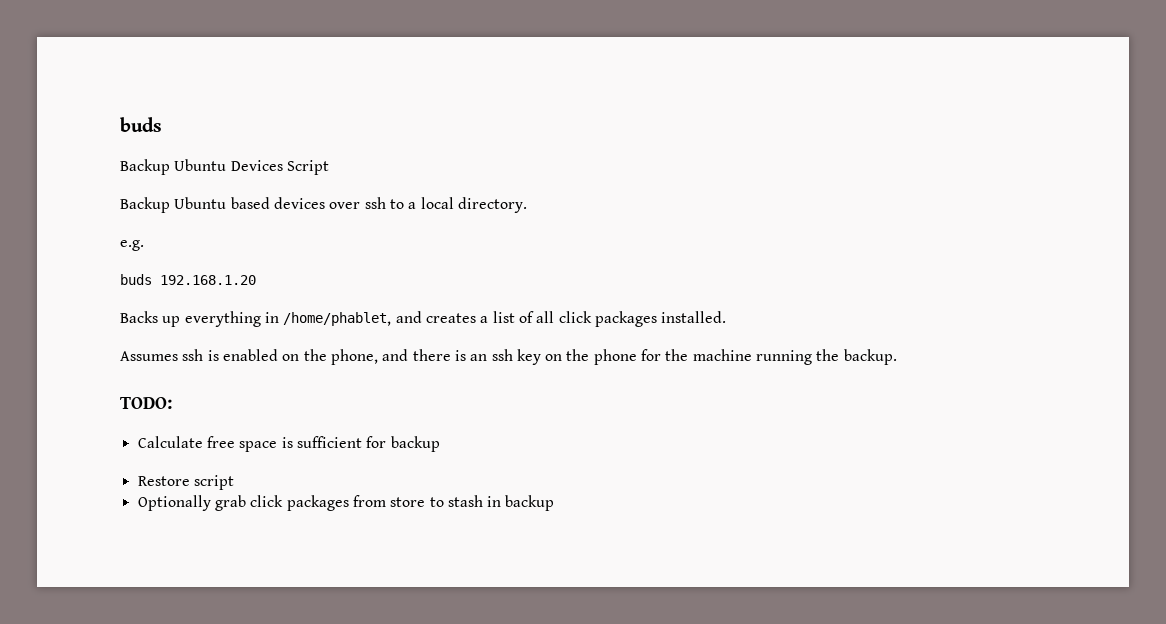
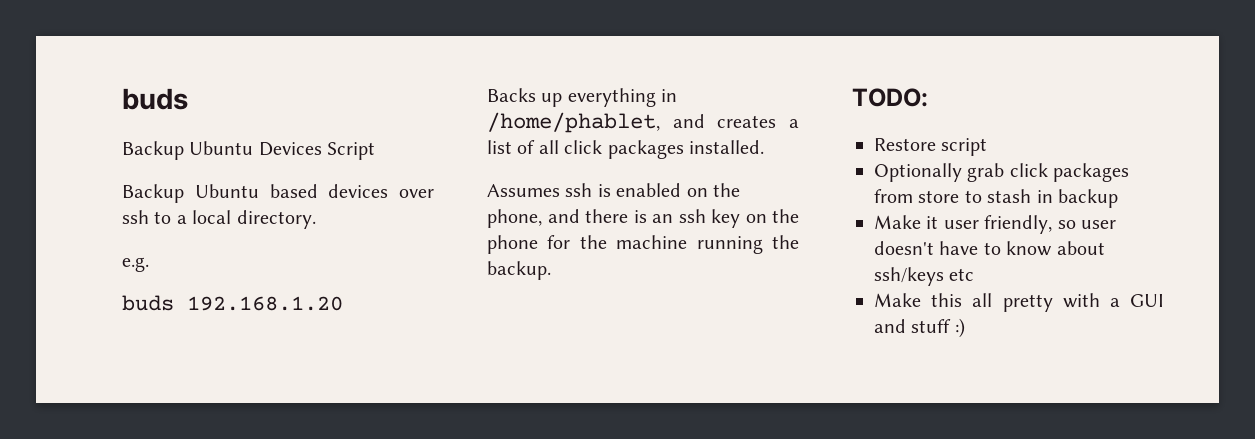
- Calculate free space is sufficient for backup
+ Make it user friendly, so user doesn't have to know about ssh/keys etc
+ Make this all pretty with a GUI and stuff :)

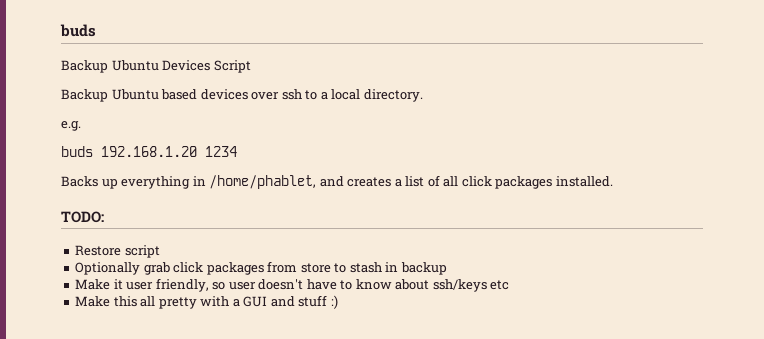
- buds 192.168.1.20
+ buds 192.168.1.20 1234
- Assumes ssh is enabled on the phone, and there is an ssh key on the phone for the machine running the backup.

